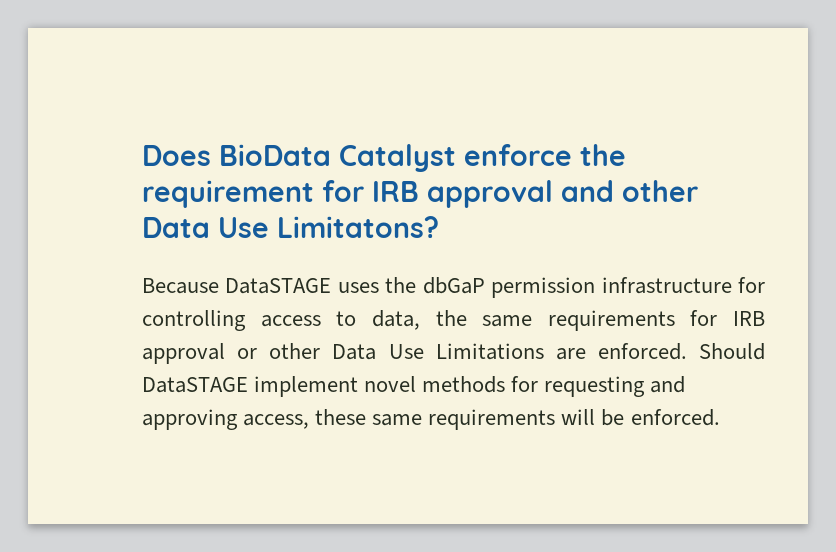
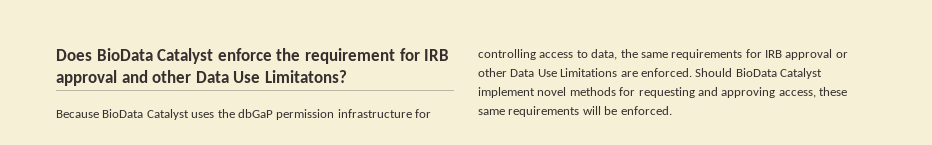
- Because DataSTAGE uses the dbGaP permission infrastructure for controlling access to data, the same requirements for IRB approval or other Data Use Limitations are enforced.
+ Because BioData Catalyst uses the dbGaP permission infrastructure for controlling access to data, the same requirements for IRB approval or other Data Use Limitations are enforced.
- Should DataSTAGE implement novel methods for requesting and approving access, these same requirements will be enforced.
+ Should BioData Catalyst implement novel methods for requesting and approving access, these same requirements will be enforced.

